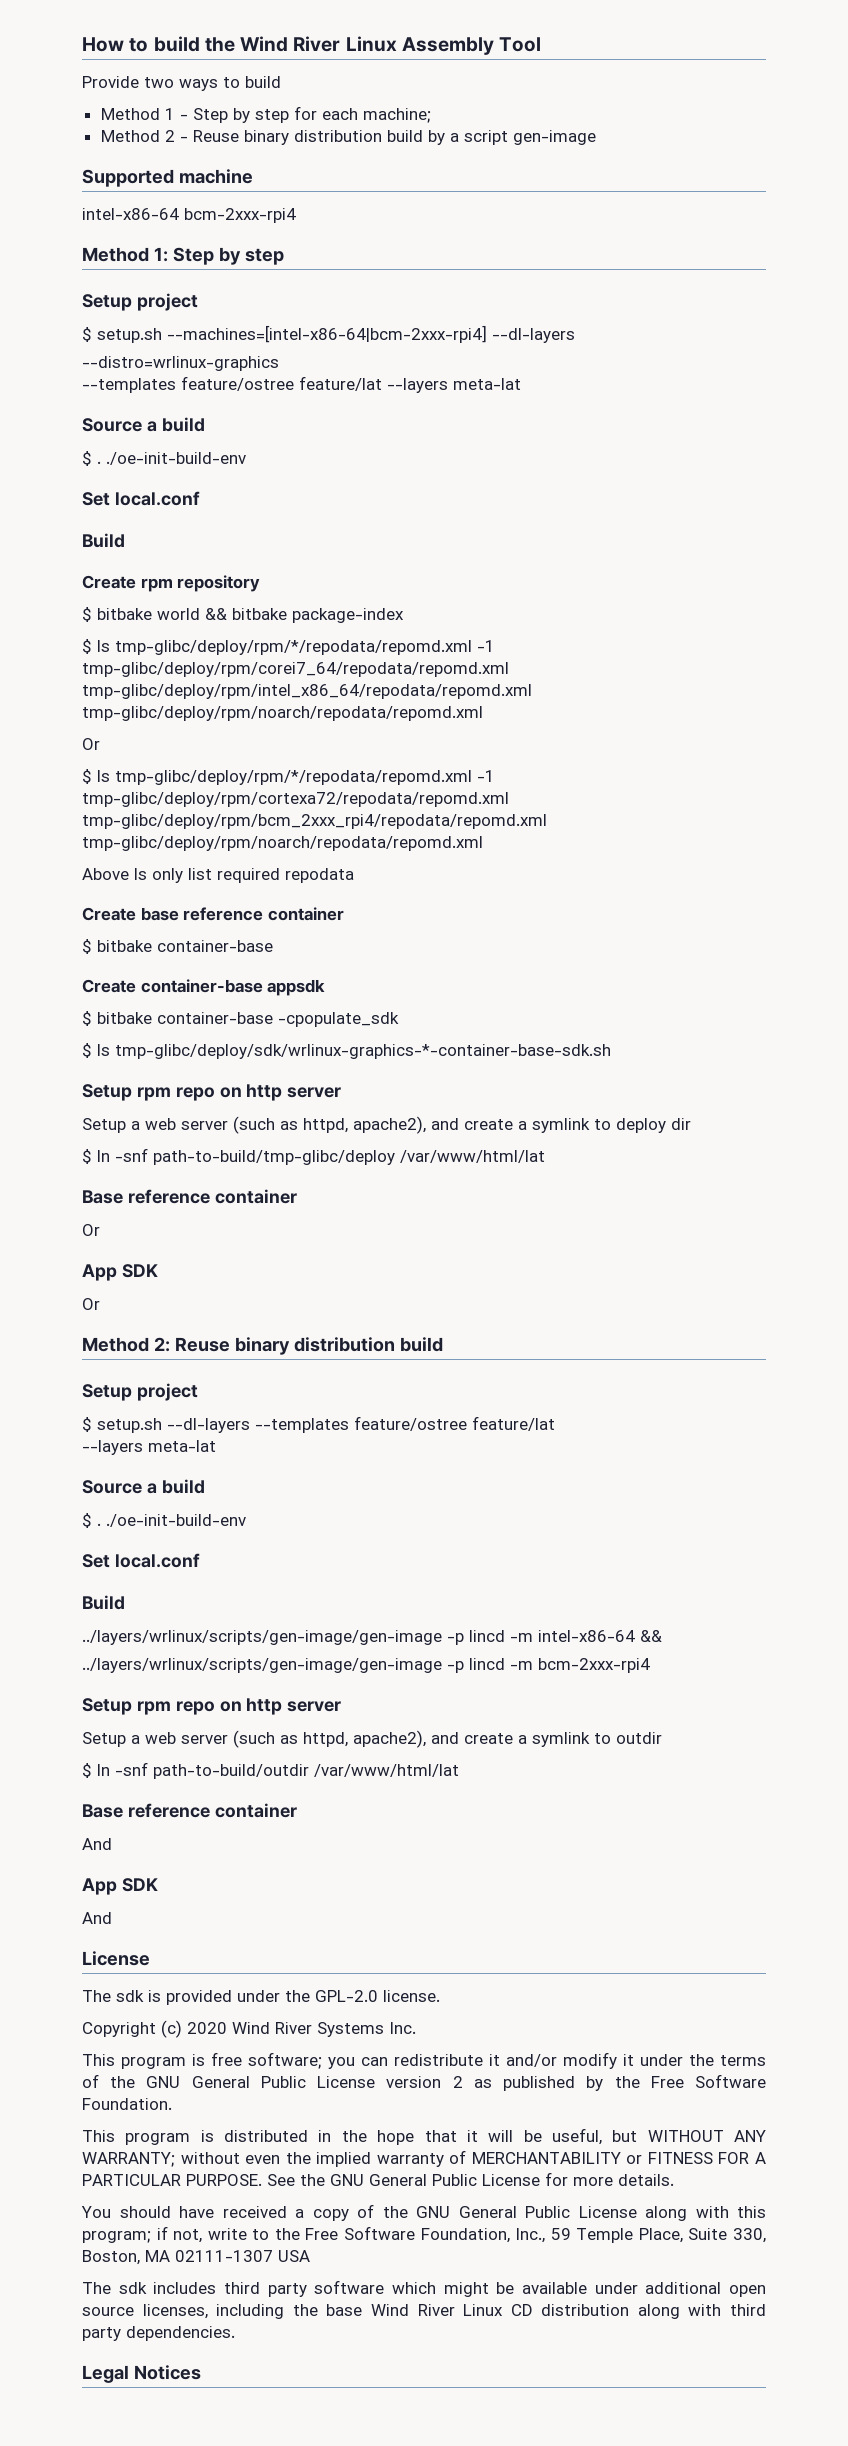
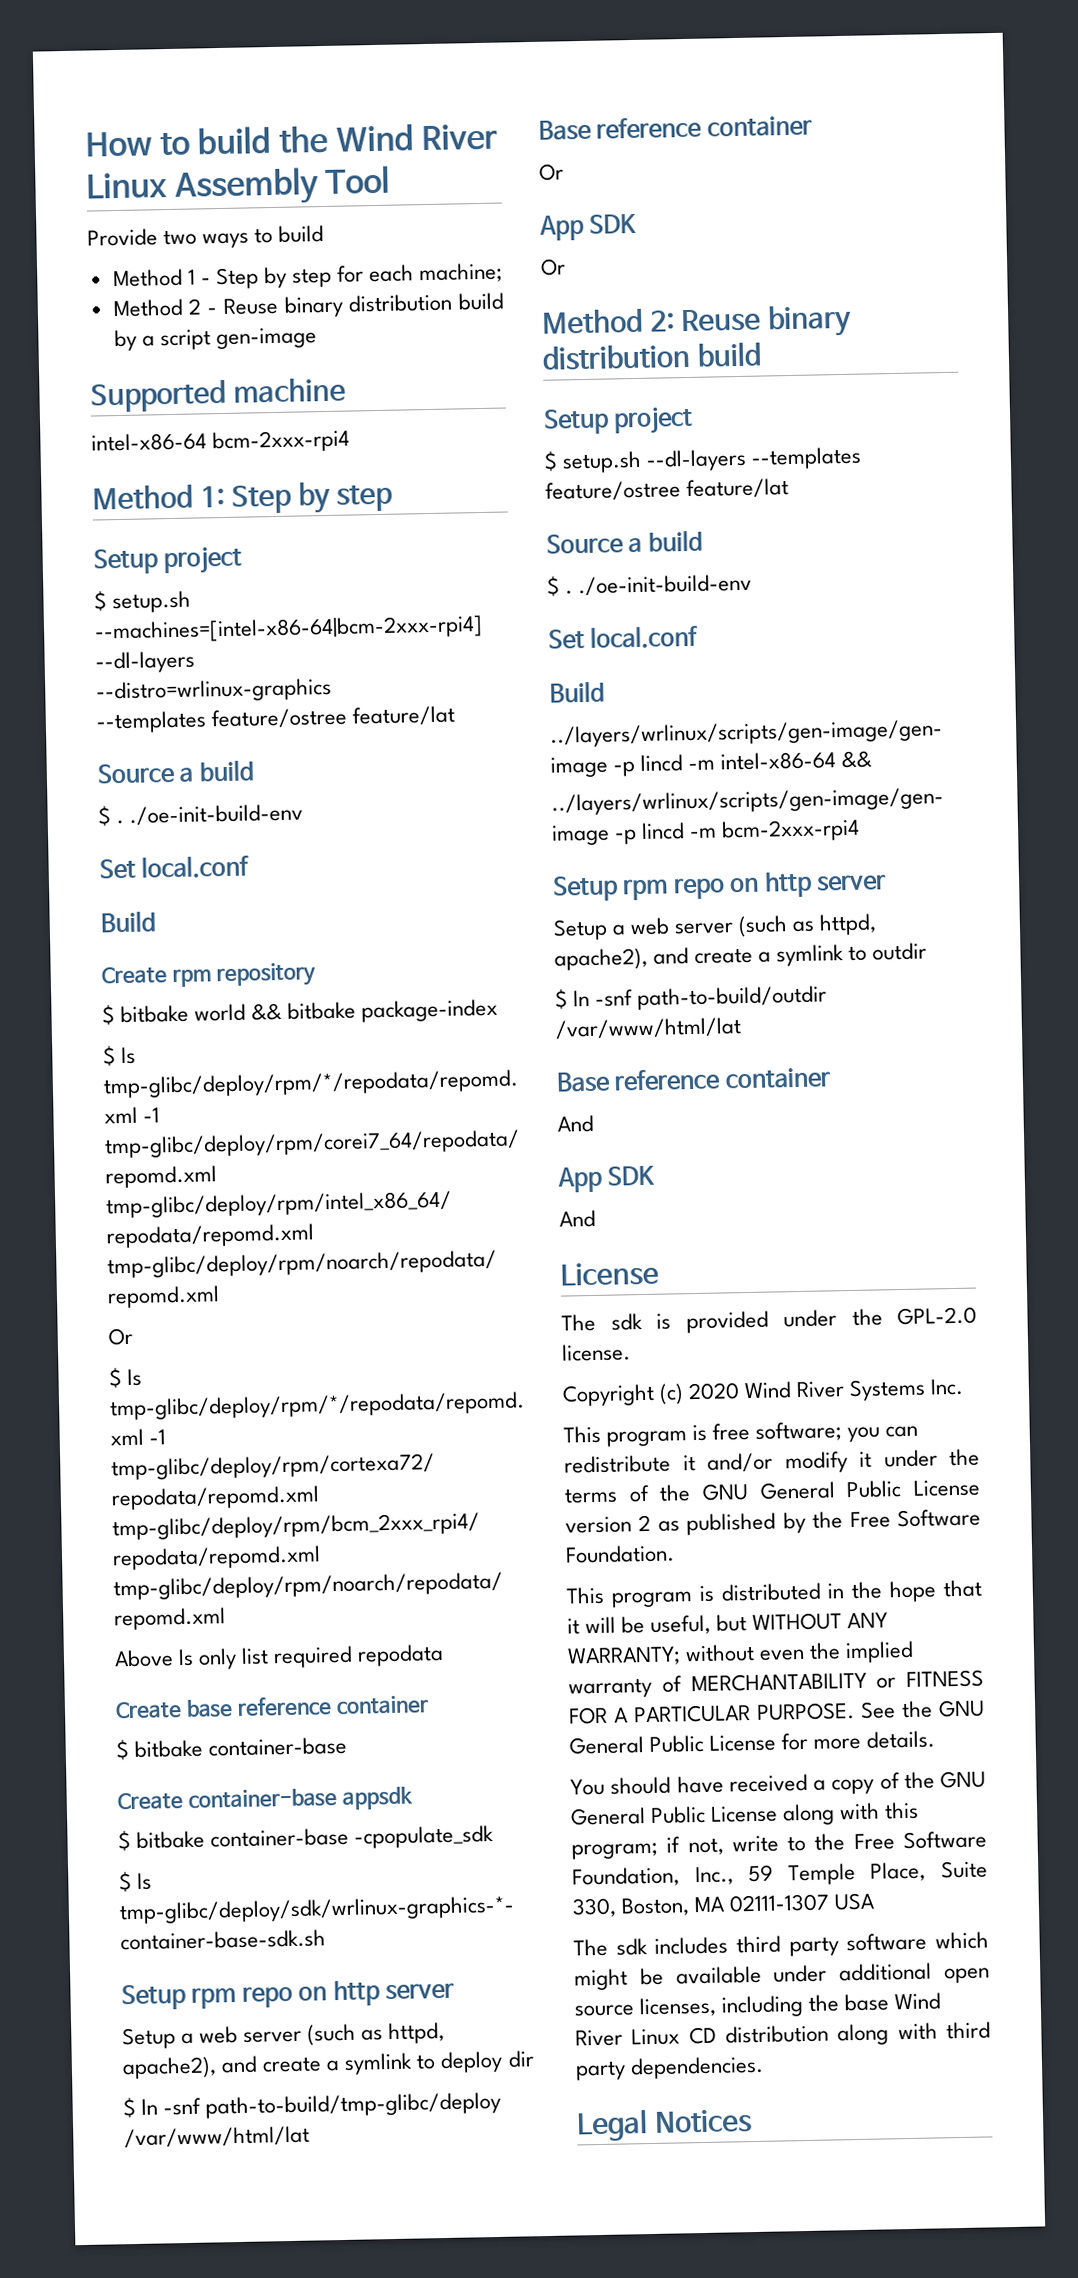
  --distro=wrlinux-graphics
- --templates feature/ostree feature/lat --layers meta-lat
+ --templates feature/ostree feature/lat
  $ setup.sh --dl-layers --templates feature/ostree feature/lat
- --layers meta-lat

